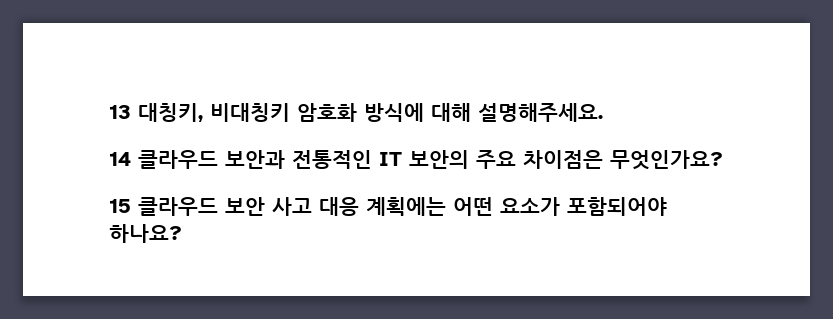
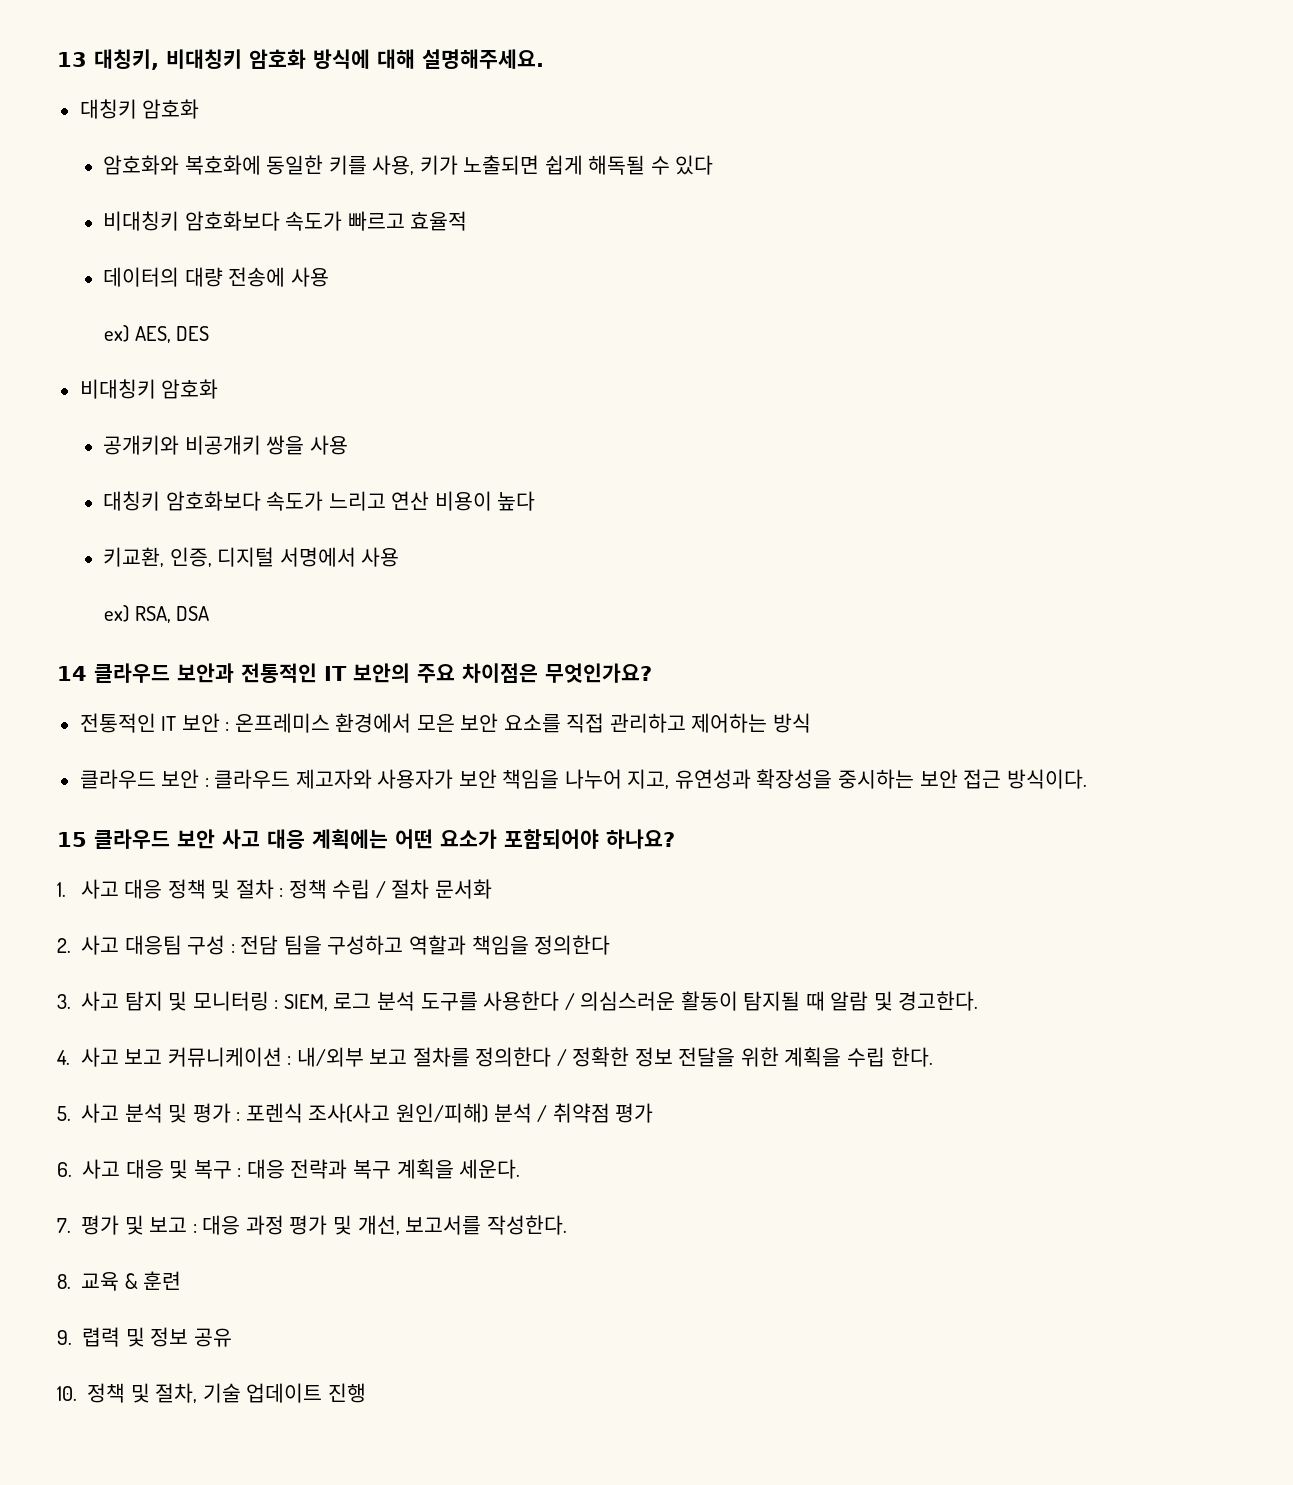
+ 대칭키 암호화
+ 암호화와 복호화에 동일한 키를 사용, 키가 노출되면 쉽게 해독될 수 있다
+ 비대칭키 암호화보다 속도가 빠르고 효율적
+ 데이터의 대량 전송에 사용
+ ex) AES, DES
+ 비대칭키 암호화
+ 공개키와 비공개키 쌍을 사용
+ 대칭키 암호화보다 속도가 느리고 연산 비용이 높다
+ 키교환, 인증, 디지털 서명에서 사용
+ ex) RSA, DSA
+ 전통적인 IT 보안 : 온프레미스 환경에서 모은 보안 요소를 직접 관리하고 제어하는 방식
+ 클라우드 보안 : 클라우드 제고자와 사용자가 보안 책임을 나누어 지고, 유연성과 확장성을 중시하는 보안 접근 방식이다.
+ 1. 사고 대응 정책 및 절차 : 정책 수립 / 절차 문서화
+ 2. 사고 대응팀 구성 : 전담 팀을 구성하고 역할과 책임을 정의한다
+ 3. 사고 탐지 및 모니터링 : SIEM, 로그 분석 도구를 사용한다 / 의심스러운 활동이 탐지될 때 알람 및 경고한다.
+ 4. 사고 보고 커뮤니케이션 : 내/외부 보고 절차를 정의한다 / 정확한 정보 전달을 위한 계획을 수립 한다.
+ 5. 사고 분석 및 평가 : 포렌식 조사(사고 원인/피해) 분석 / 취약점 평가
+ 6. 사고 대응 및 복구 : 대응 전략과 복구 계획을 세운다.
+ 7. 평가 및 보고 : 대응 과정 평가 및 개선, 보고서를 작성한다.
+ 8. 교육 & 훈련
+ 9. 렵력 및 정보 공유
+ 10. 정책 및 절차, 기술 업데이트 진행

